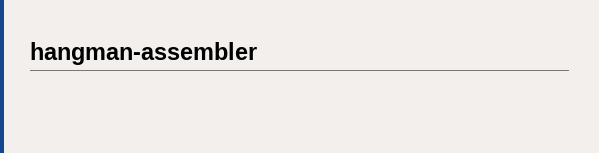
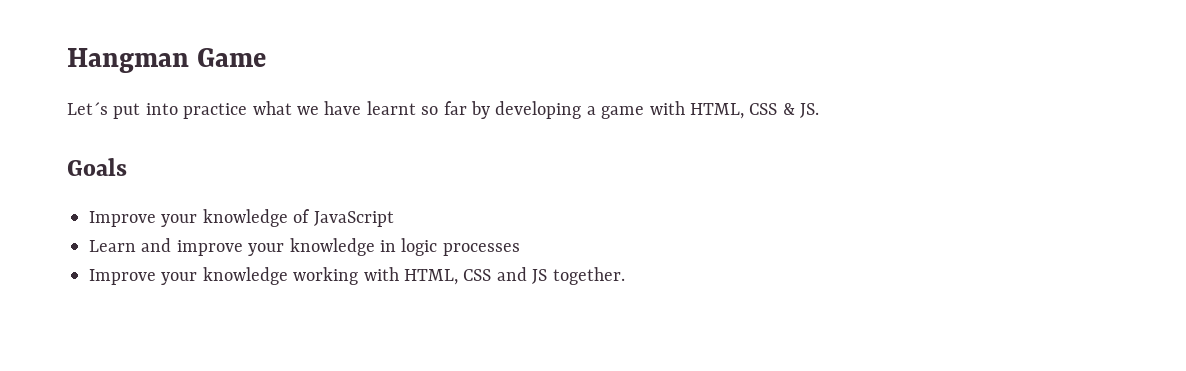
- hangman-assembler
+ Hangman Game
+ Let´s put into practice what we have learnt so far by developing a game with HTML, CSS & JS.
+ Goals
+ Improve your knowledge of JavaScript
+ Learn and improve your knowledge in logic processes
+ Improve your knowledge working with HTML, CSS and JS together.

